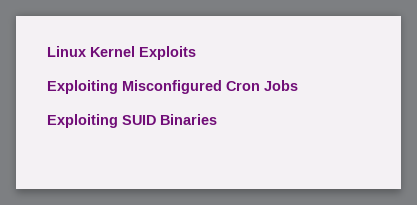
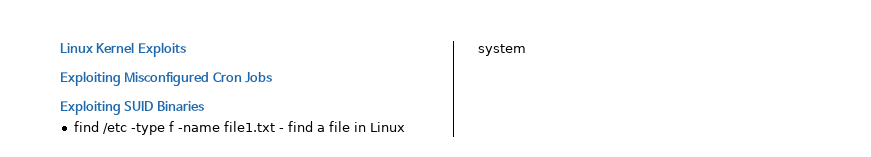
+ find /etc -type f -name file1.txt - find a file in Linux system

